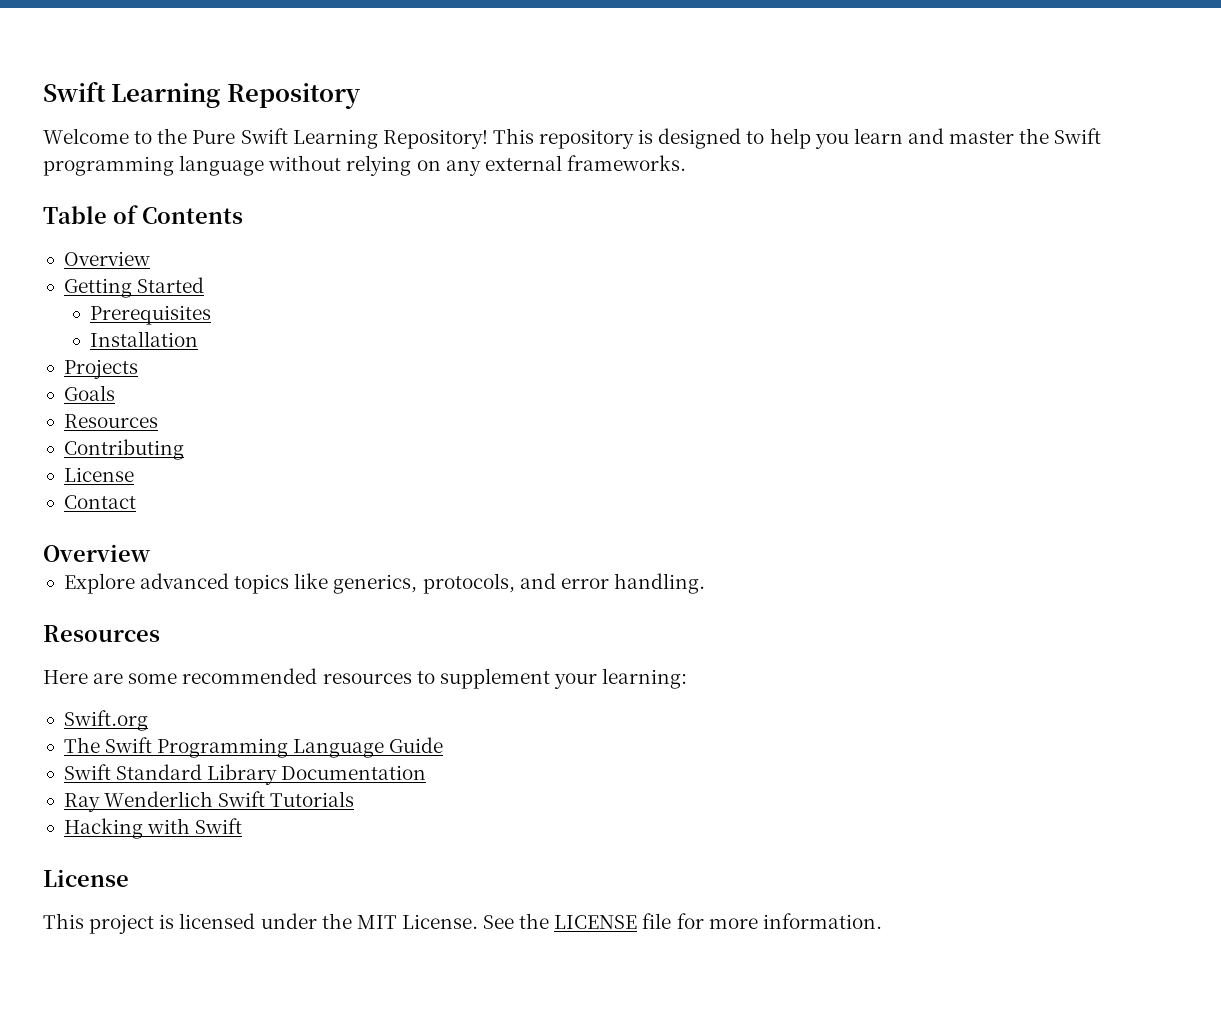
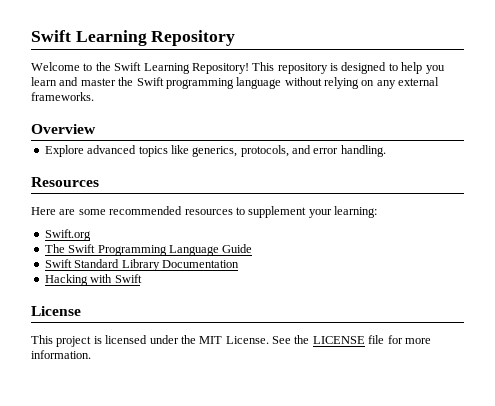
- Welcome to the Pure Swift Learning Repository!
+ Welcome to the Swift Learning Repository!
- Table of Contents
- Overview
- Getting Started
- Prerequisites
- Installation
- Projects
- Goals
- Resources
- Contributing
- License
- Contact
- Ray Wenderlich Swift Tutorials

